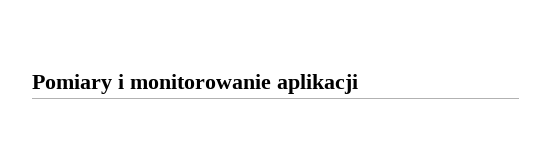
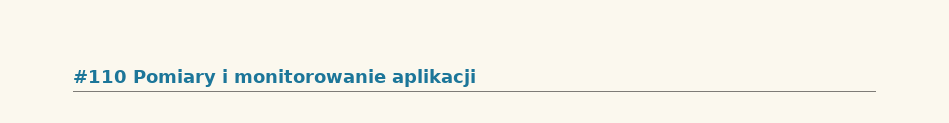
- Pomiary i monitorowanie aplikacji
+ #110 Pomiary i monitorowanie aplikacji

